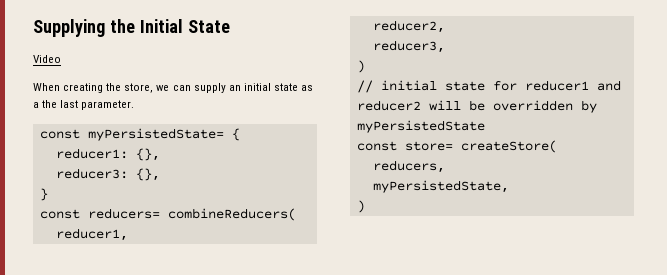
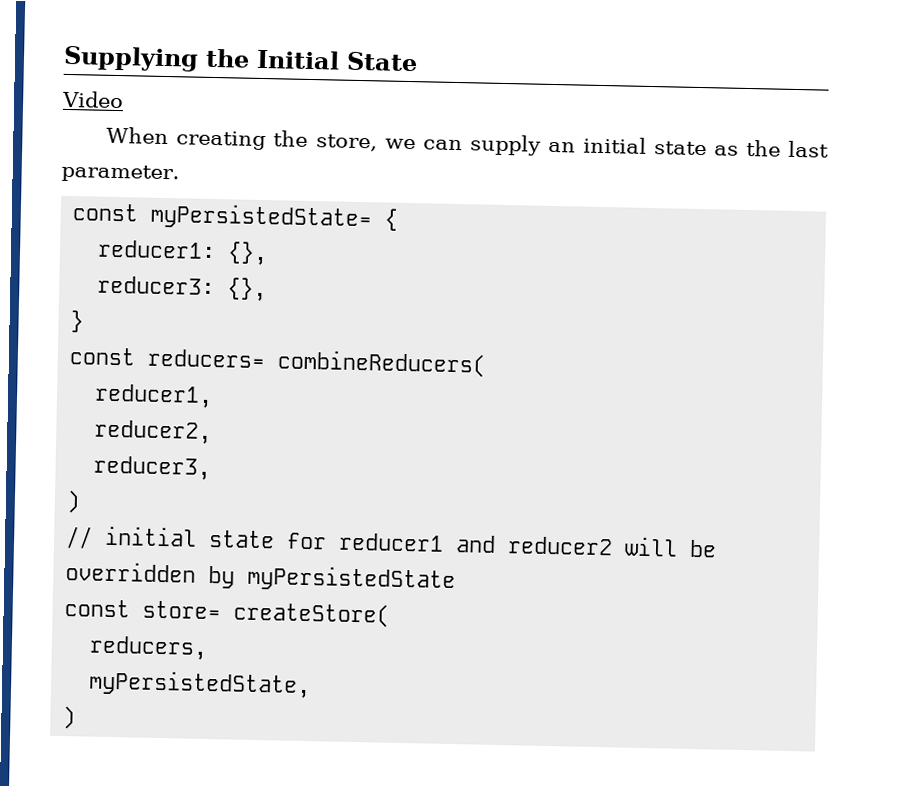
- When creating the store, we can supply an initial state as a the last parameter.
+ When creating the store, we can supply an initial state as the last parameter.

